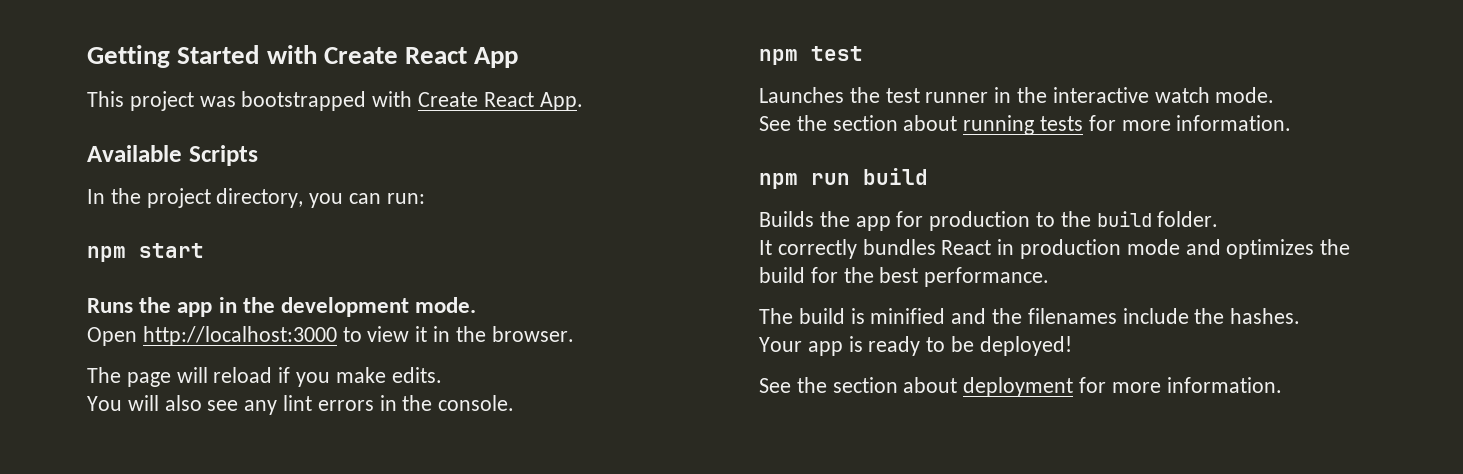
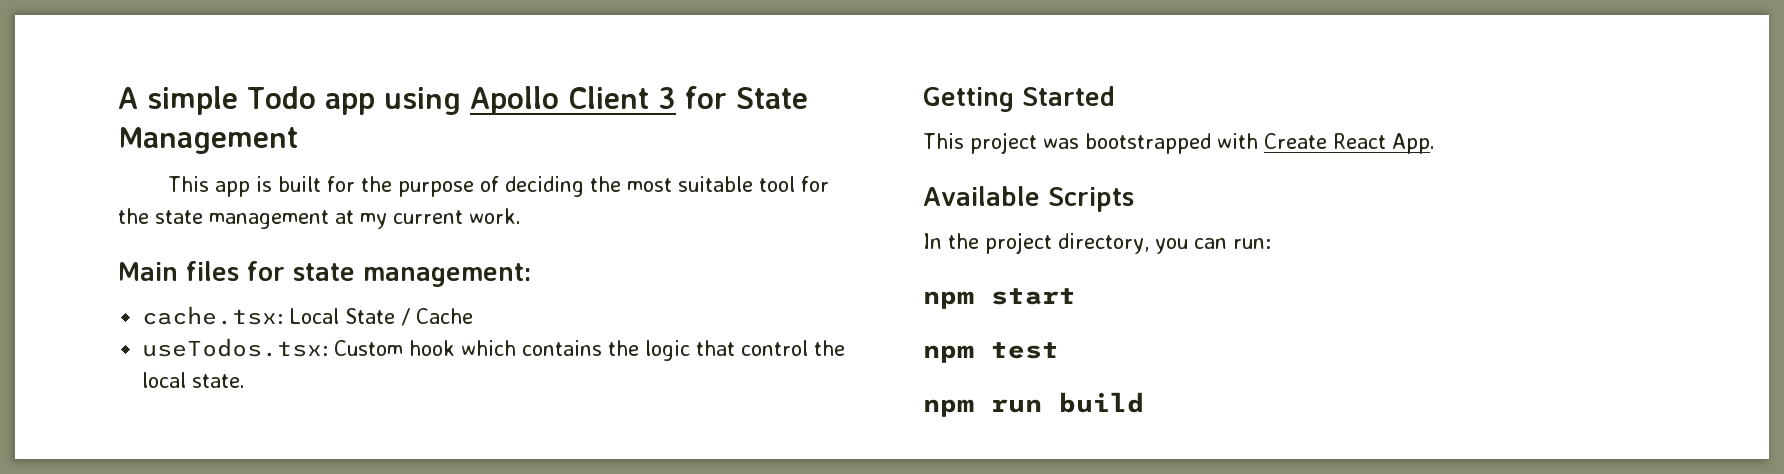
- Getting Started with Create React App
+ A simple Todo app using Apollo Client 3 for State Management
+ This app is built for the purpose of deciding the most suitable tool for the state management at my current work.
+ Main files for state management:
+ cache.tsx: Local State / Cache
+ useTodos.tsx: Custom hook which contains the logic that control the local state.
+ Getting Started
- Runs the app in the development mode.
- Open http://localhost:3000 to view it in the browser.
- The page will reload if you make edits.
- You will also see any lint errors in the console.
  npm test
- Launches the test runner in the interactive watch mode.
- See the section about running tests for more information.
  npm run build
- Builds the app for production to the build folder.
- It correctly bundles React in production mode and optimizes the build for the best performance.
- The build is minified and the filenames include the hashes.
- Your app is ready to be deployed!
- See the section about deployment for more information.

